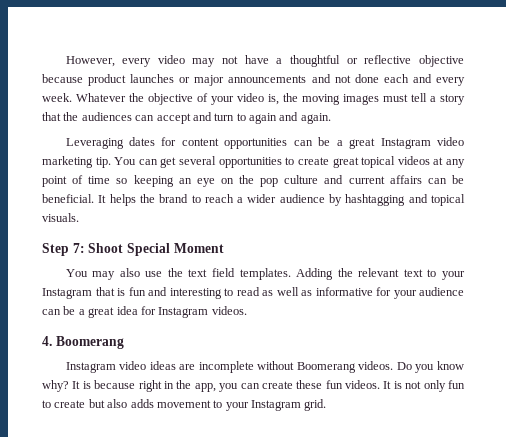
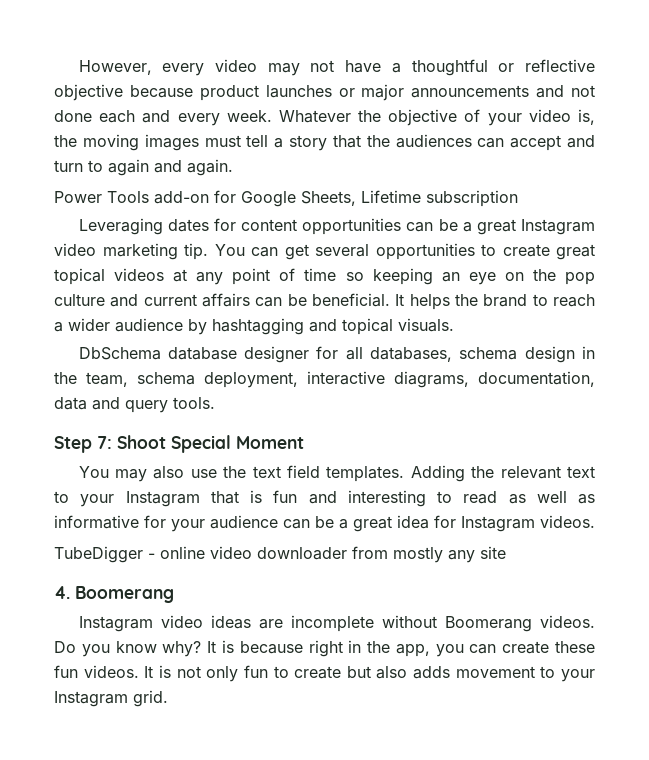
+ Power Tools add-on for Google Sheets, Lifetime subscription
+ DbSchema database designer for all databases, schema design in the team, schema deployment, interactive diagrams, documentation, data and query tools.
+ TubeDigger - online video downloader from mostly any site

